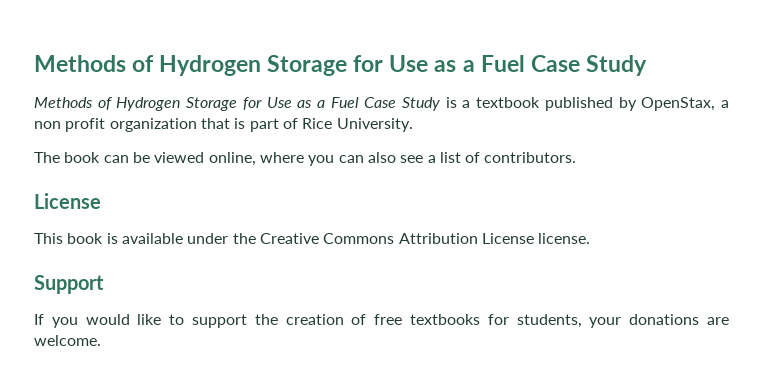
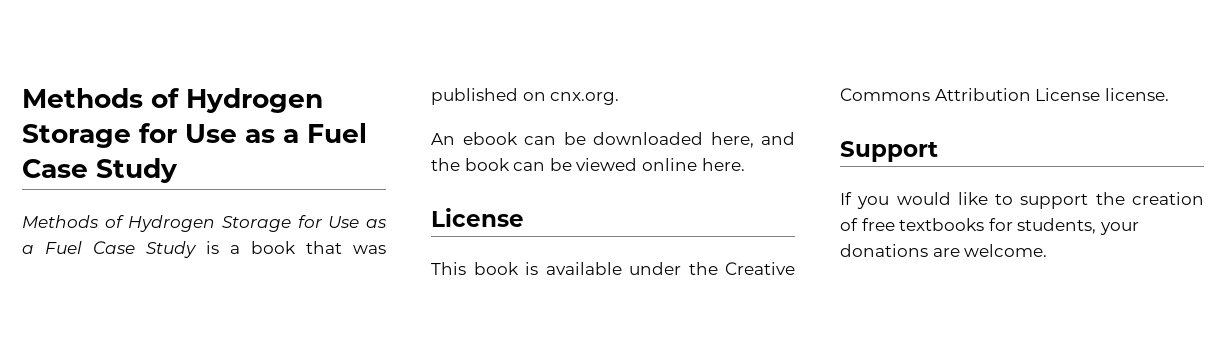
- Methods of Hydrogen Storage for Use as a Fuel Case Study is a textbook published by OpenStax, a non profit organization that is part of Rice University.
- The book can be viewed online, where you can also see a list of contributors.
+ Methods of Hydrogen Storage for Use as a Fuel Case Study is a book that was published on cnx.org.
+ An ebook can be downloaded here, and the book can be viewed online here.

